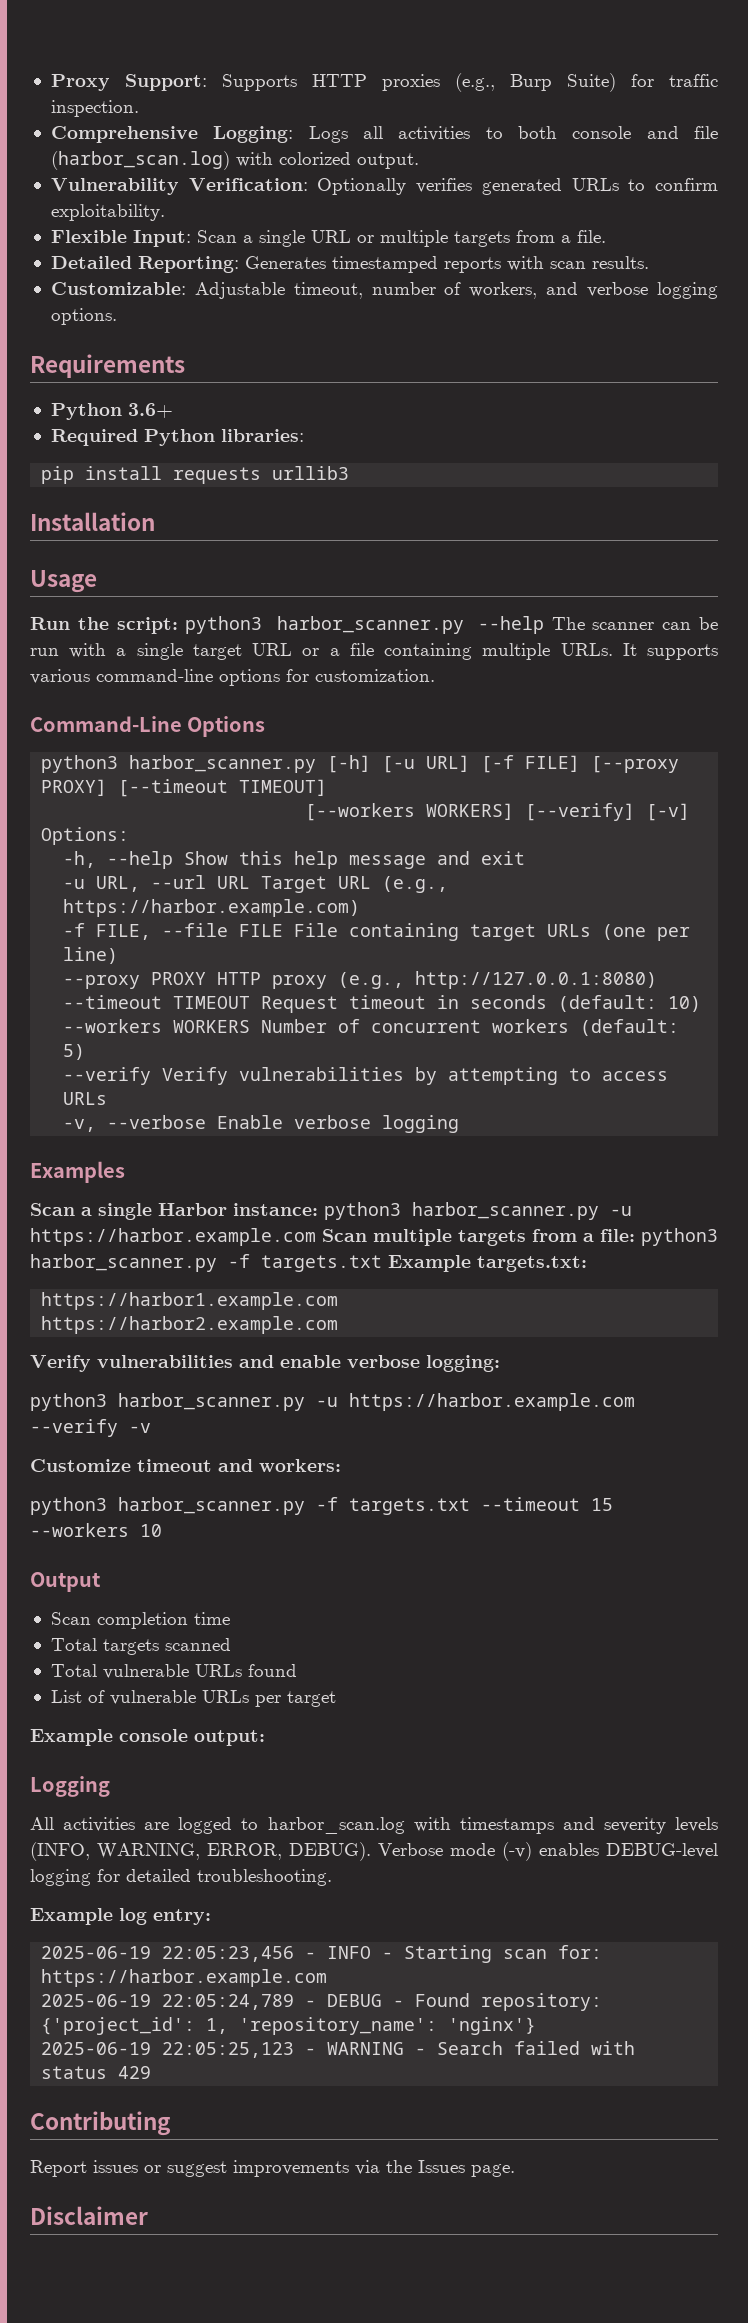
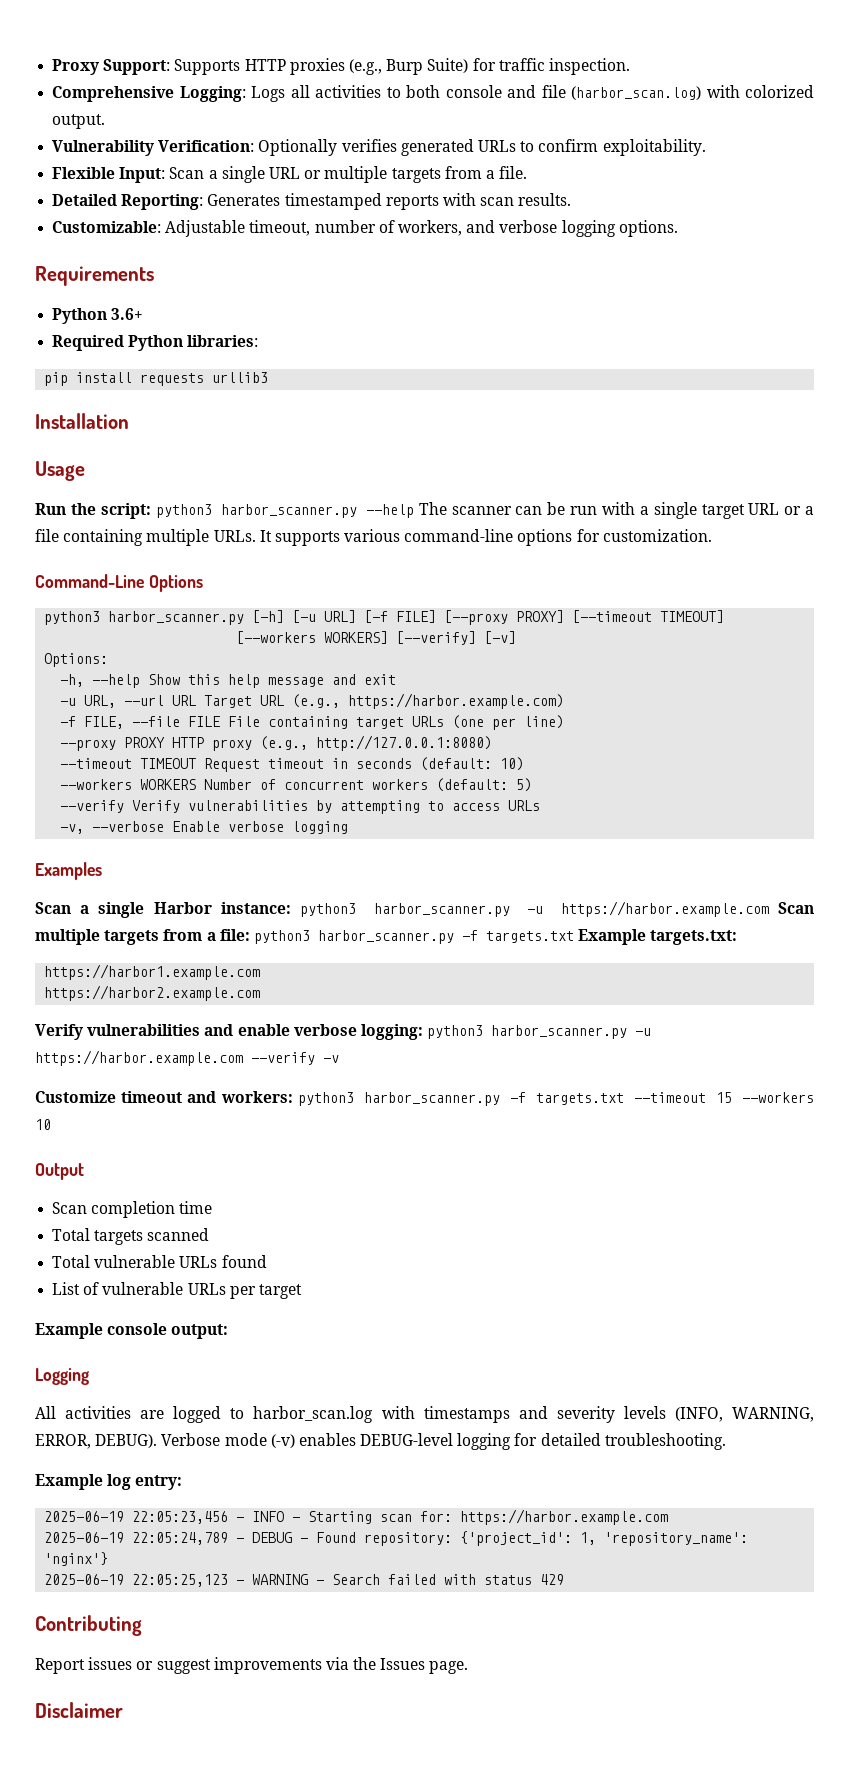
- Verify vulnerabilities and enable verbose logging:
- python3 harbor_scanner.py -u https://harbor.example.com --verify -v
+ Verify vulnerabilities and enable verbose logging: python3 harbor_scanner.py -u https://harbor.example.com --verify -v
- Customize timeout and workers:
- python3 harbor_scanner.py -f targets.txt --timeout 15 --workers 10
+ Customize timeout and workers: python3 harbor_scanner.py -f targets.txt --timeout 15 --workers 10

